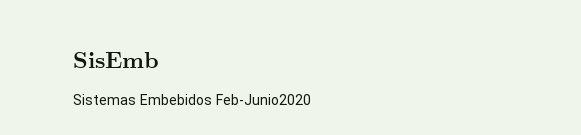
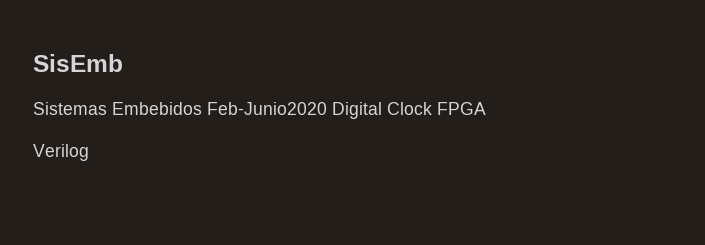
- Sistemas Embebidos Feb-Junio2020
+ Sistemas Embebidos Feb-Junio2020 Digital Clock FPGA
+ Verilog

